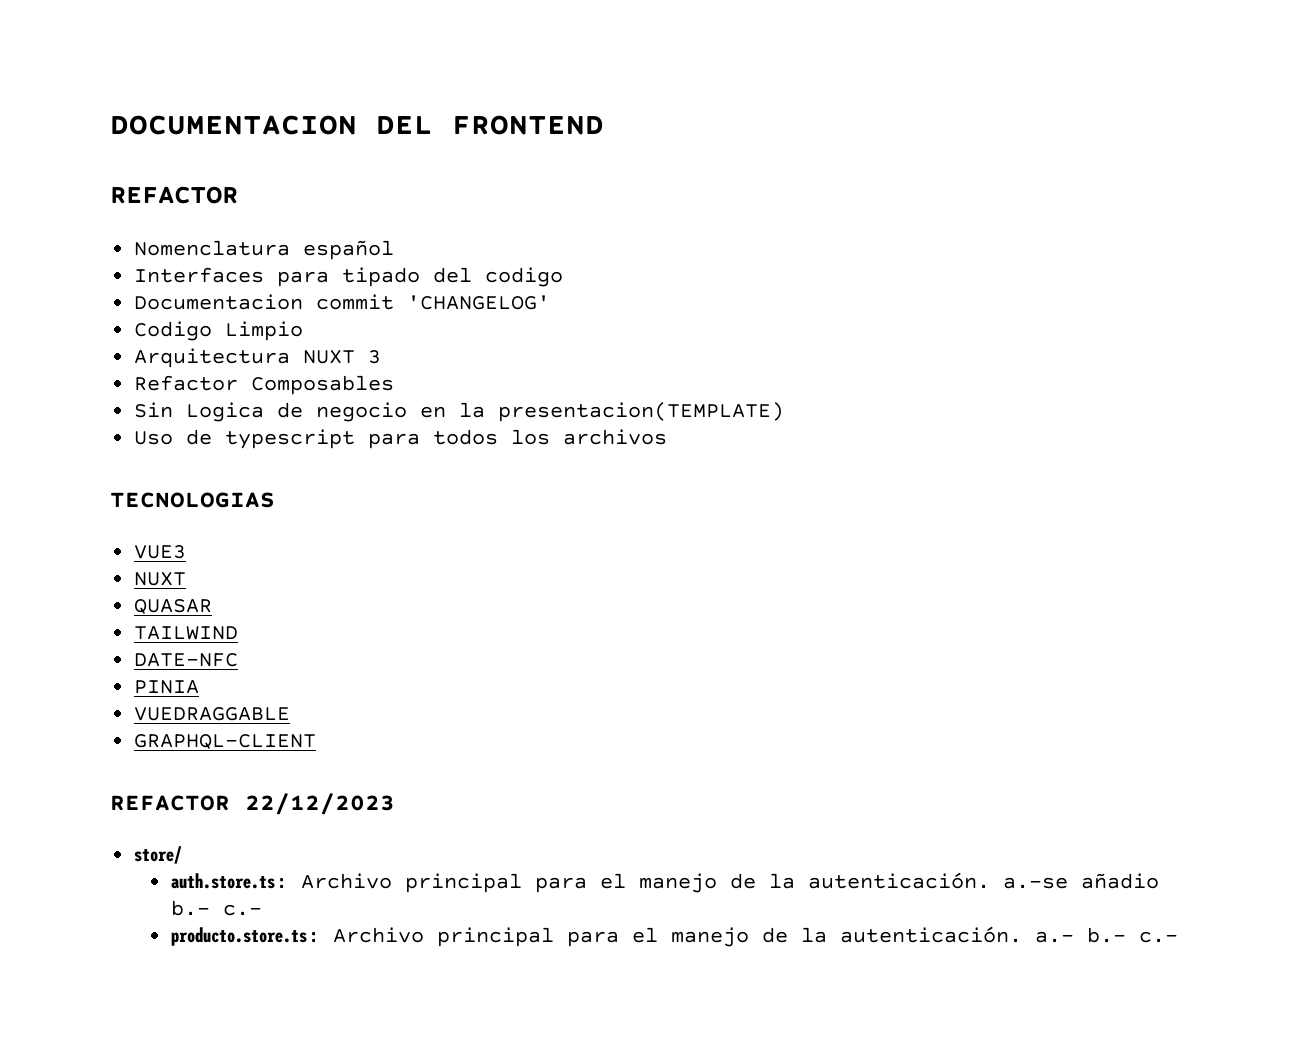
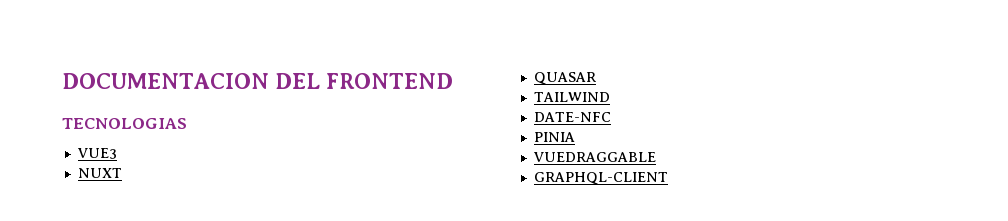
  DOCUMENTACION DEL FRONTEND
- REFACTOR
- Nomenclatura español
- Interfaces para tipado del codigo
- Documentacion commit 'CHANGELOG'
- Codigo Limpio
- Arquitectura NUXT 3
- Refactor Composables
- Sin Logica de negocio en la presentacion(TEMPLATE)
- Uso de typescript para todos los archivos
- REFACTOR 22/12/2023
- store/
- auth.store.ts: Archivo principal para el manejo de la autenticación. a.-se añadio b.- c.-
- producto.store.ts: Archivo principal para el manejo de la autenticación. a.- b.- c.-

